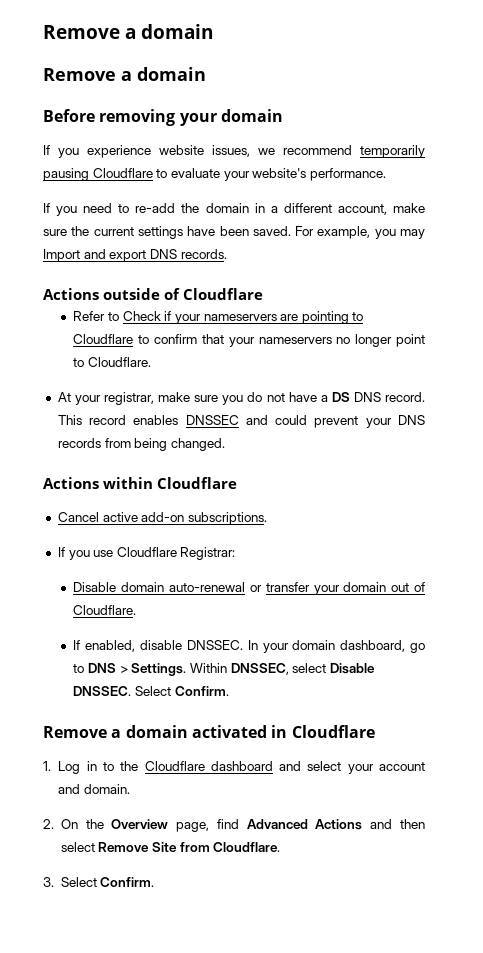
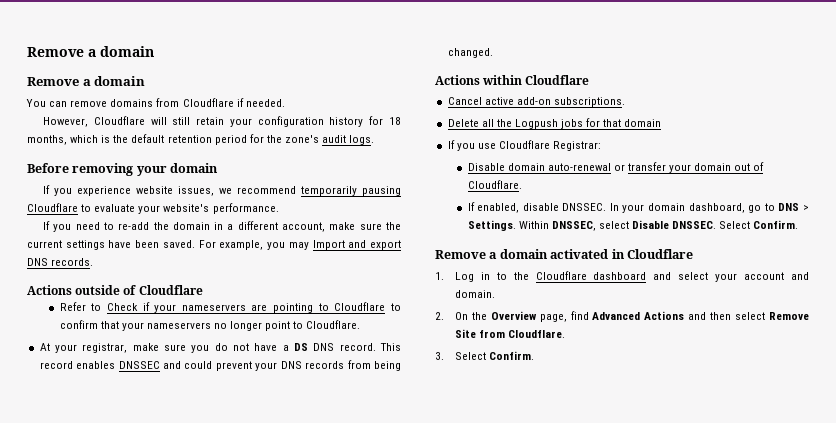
+ You can remove domains from Cloudflare if needed.
+ However, Cloudflare will still retain your configuration history for 18 months, which is the default retention period for the zone's audit logs.
+ Delete all the Logpush jobs for that domain

